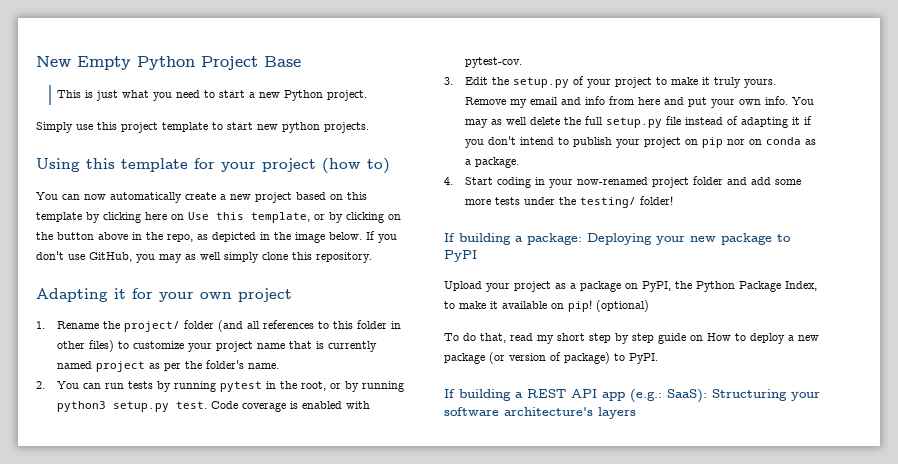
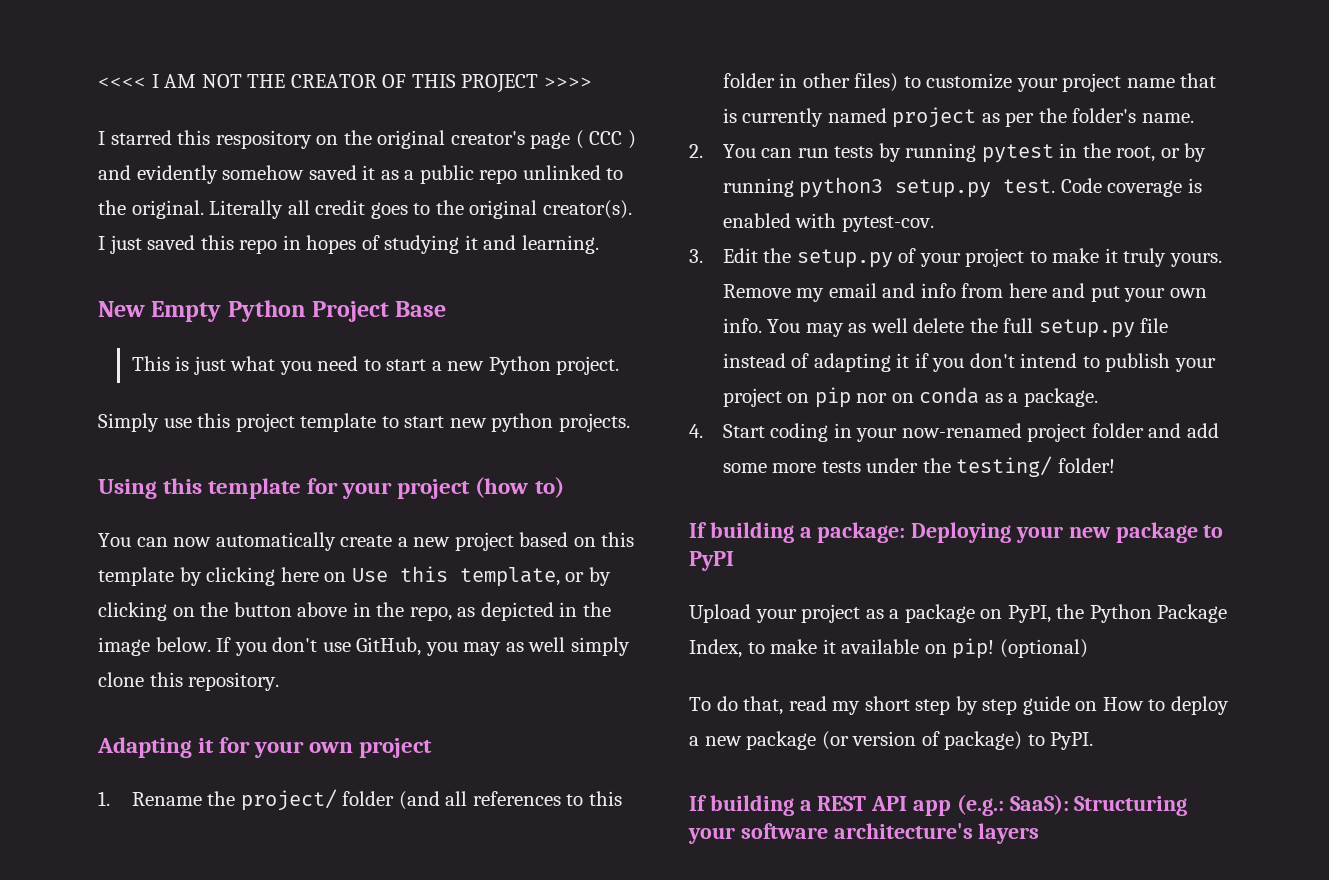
+ <<<< I AM NOT THE CREATOR OF THIS PROJECT >>>>
+ I starred this respository on the original creator's page ( CCC ) and evidently somehow saved it as a public repo unlinked to the original. Literally all credit goes to the original creator(s). I just saved this repo in hopes of studying it and learning.

